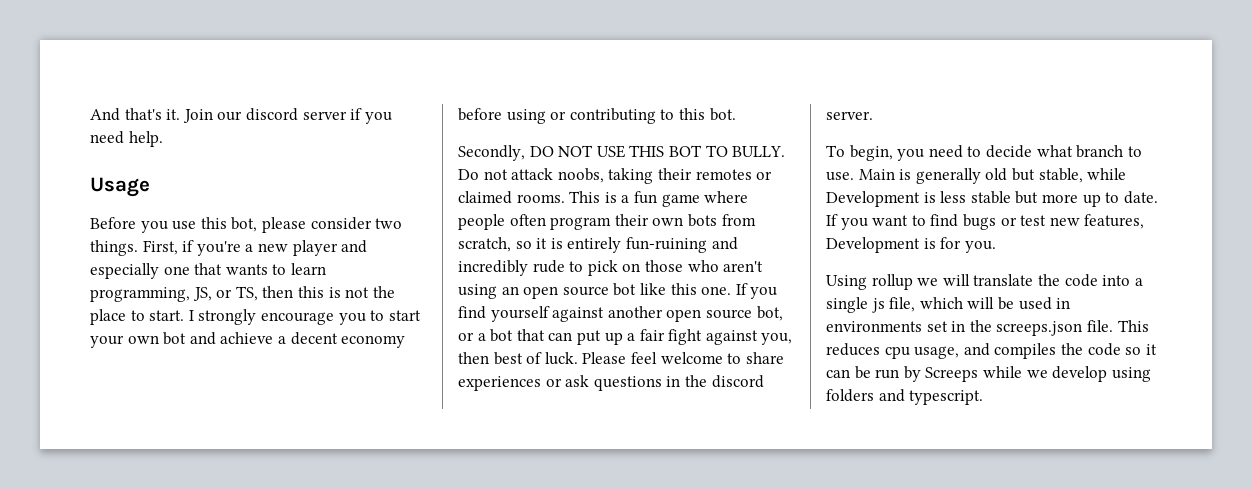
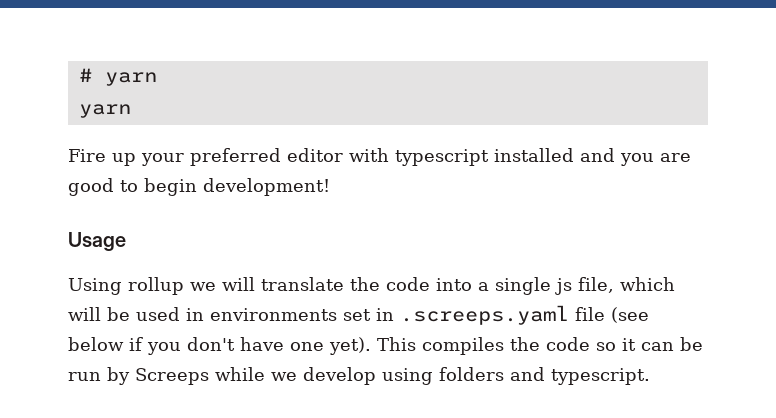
- And that's it. Join our discord server if you need help.
+ # yarn
+ yarn
+ Fire up your preferred editor with typescript installed and you are good to begin development!
  Usage
- Before you use this bot, please consider two things. First, if you're a new player and especially one that wants to learn programming, JS, or TS, then this is not the place to start. I strongly encourage you to start your own bot and achieve a decent economy before using or contributing to this bot.
- Secondly, DO NOT USE THIS BOT TO BULLY. Do not attack noobs, taking their remotes or claimed rooms. This is a fun game where people often program their own bots from scratch, so it is entirely fun-ruining and incredibly rude to pick on those who aren't using an open source bot like this one. If you find yourself against another open source bot, or a bot that can put up a fair fight against you, then best of luck. Please feel welcome to share experiences or ask questions in the discord server.
- To begin, you need to decide what branch to use. Main is generally old but stable, while Development is less stable but more up to date. If you want to find bugs or test new features, Development is for you.
- Using rollup we will translate the code into a single js file, which will be used in environments set in the screeps.json file. This reduces cpu usage, and compiles the code so it can be run by Screeps while we develop using folders and typescript.
+ Using rollup we will translate the code into a single js file, which will be used in environments set in .screeps.yaml file (see below if you don't have one yet). This compiles the code so it can be run by Screeps while we develop using folders and typescript.

